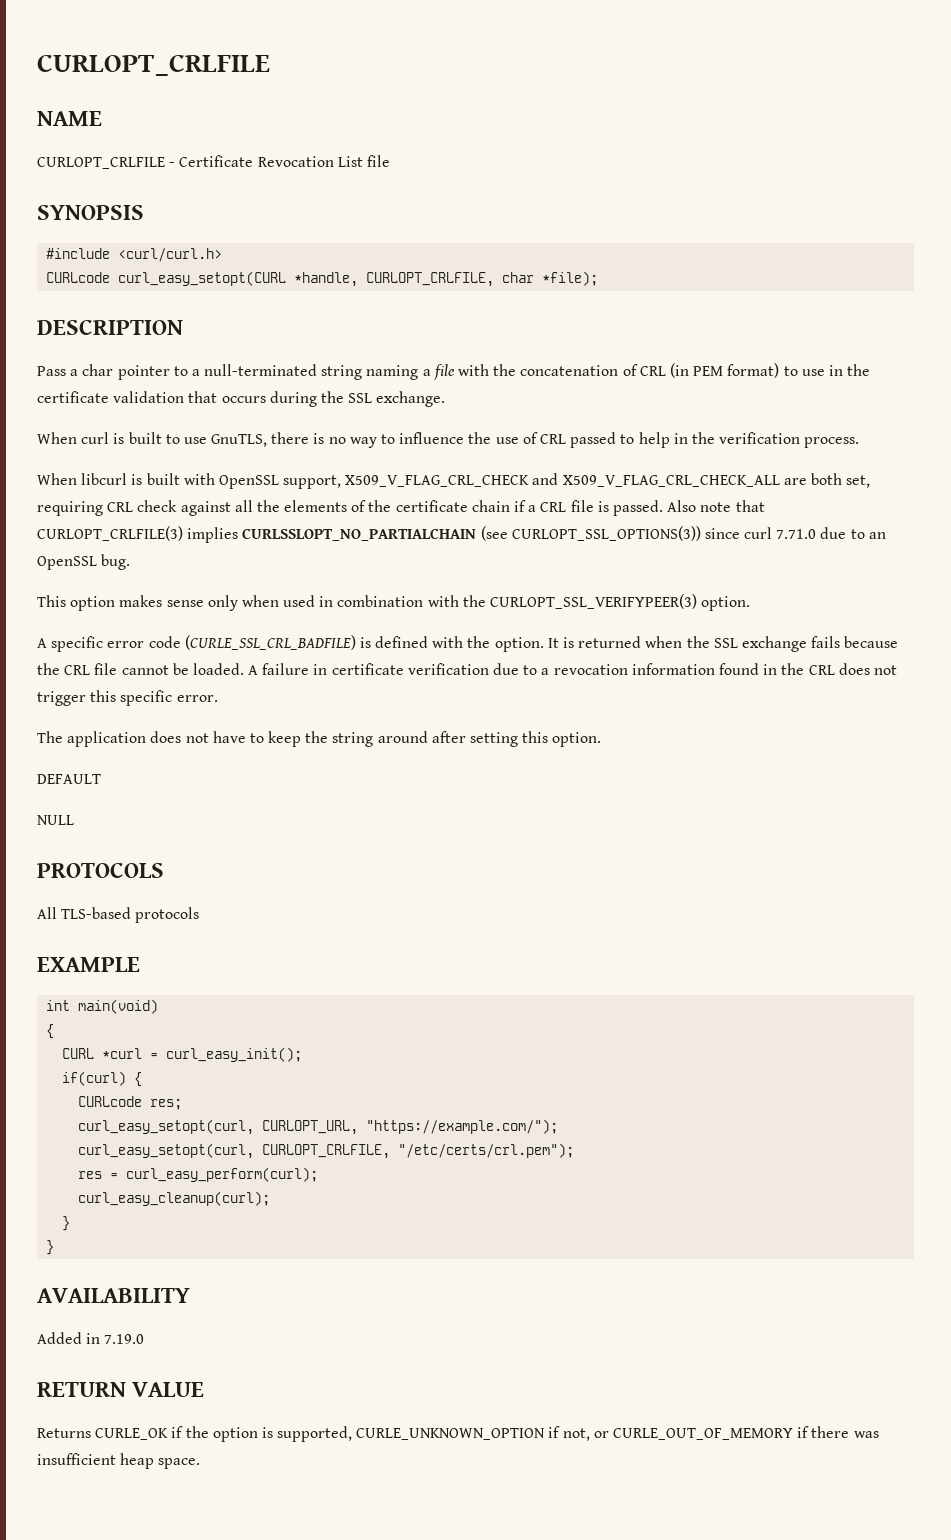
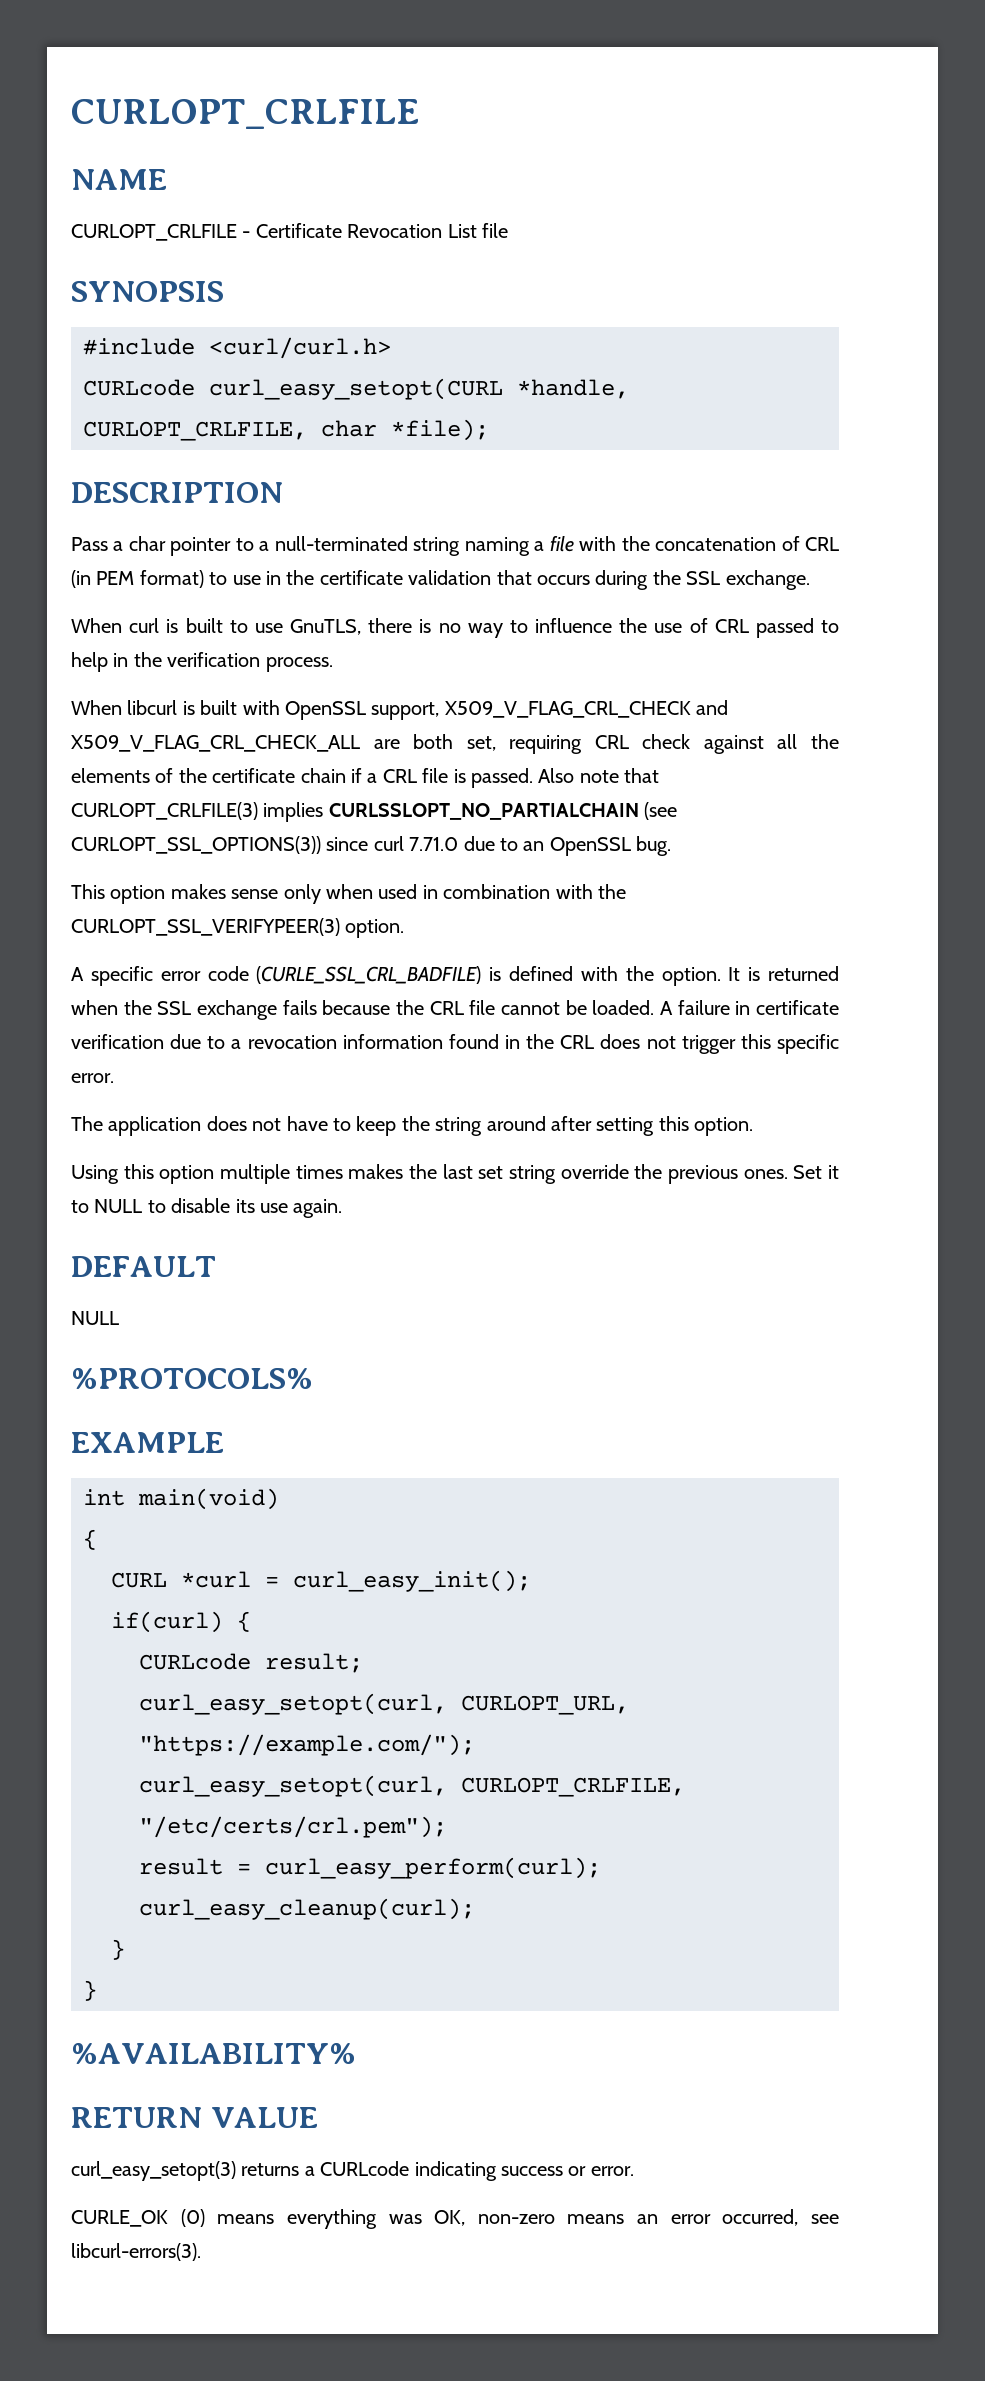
+ Using this option multiple times makes the last set string override the previous ones. Set it to NULL to disable its use again.
  DEFAULT
  NULL
- PROTOCOLS
- All TLS-based protocols
+ %PROTOCOLS%
- CURLcode res;
+ CURLcode result;
- res = curl_easy_perform(curl);
+ result = curl_easy_perform(curl);
- AVAILABILITY
- Added in 7.19.0
+ %AVAILABILITY%
  RETURN VALUE
- Returns CURLE_OK if the option is supported, CURLE_UNKNOWN_OPTION if not, or CURLE_OUT_OF_MEMORY if there was insufficient heap space.
+ curl_easy_setopt(3) returns a CURLcode indicating success or error.
+ CURLE_OK (0) means everything was OK, non-zero means an error occurred, see libcurl-errors(3).

